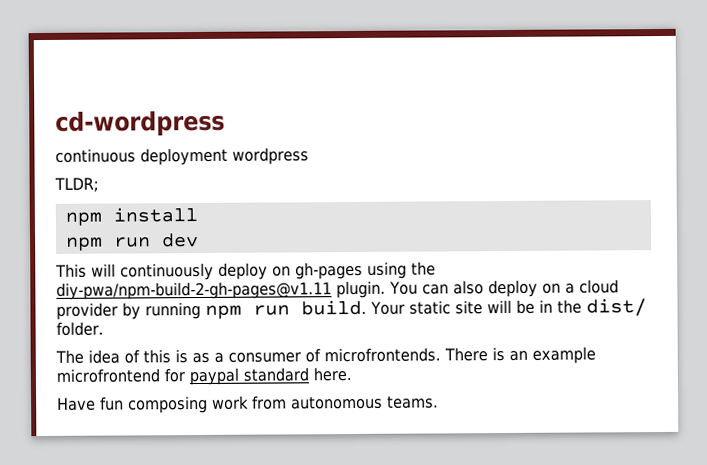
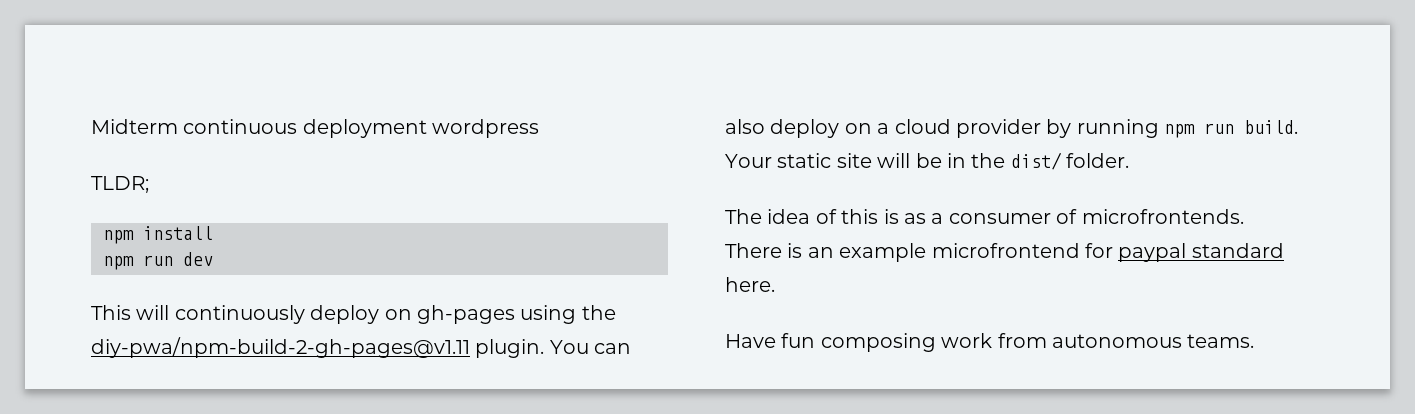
- cd-wordpress
- continuous deployment wordpress
+ Midterm continuous deployment wordpress

